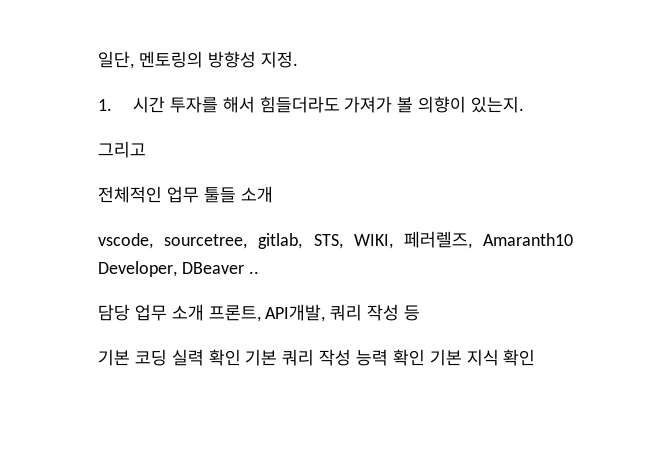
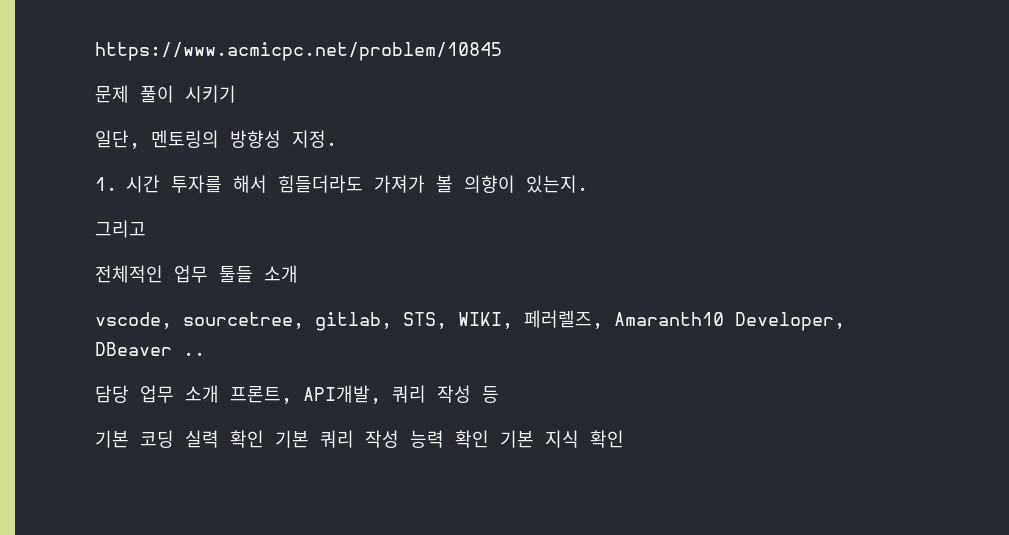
+ https://www.acmicpc.net/problem/10845
+ 문제 풀이 시키기

